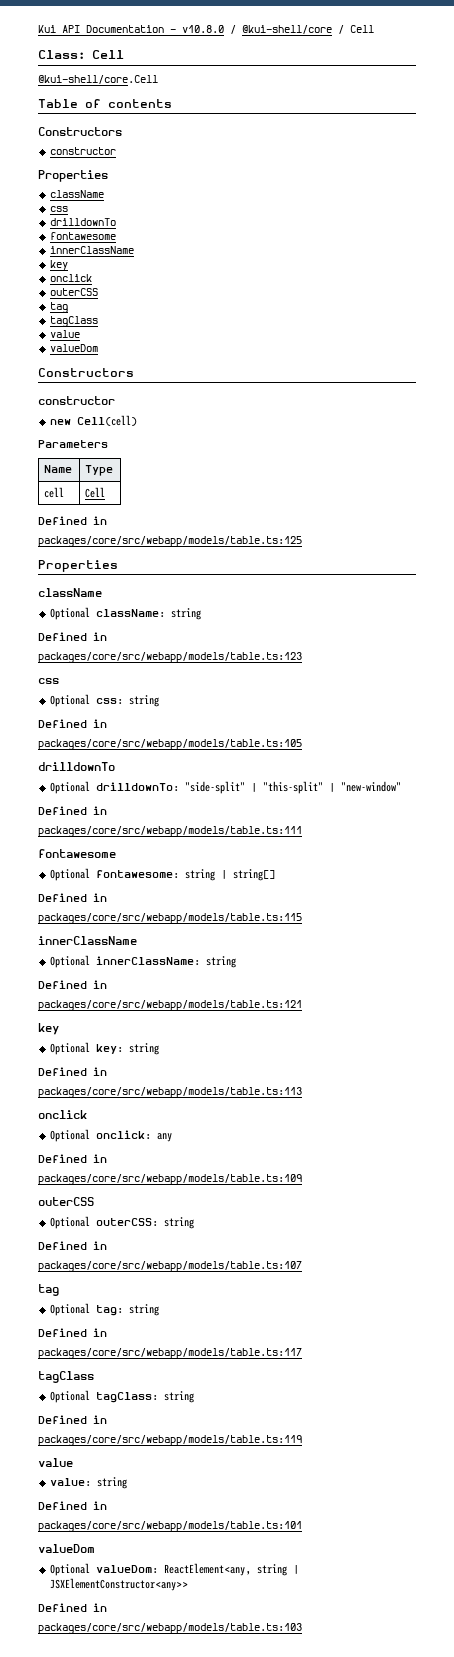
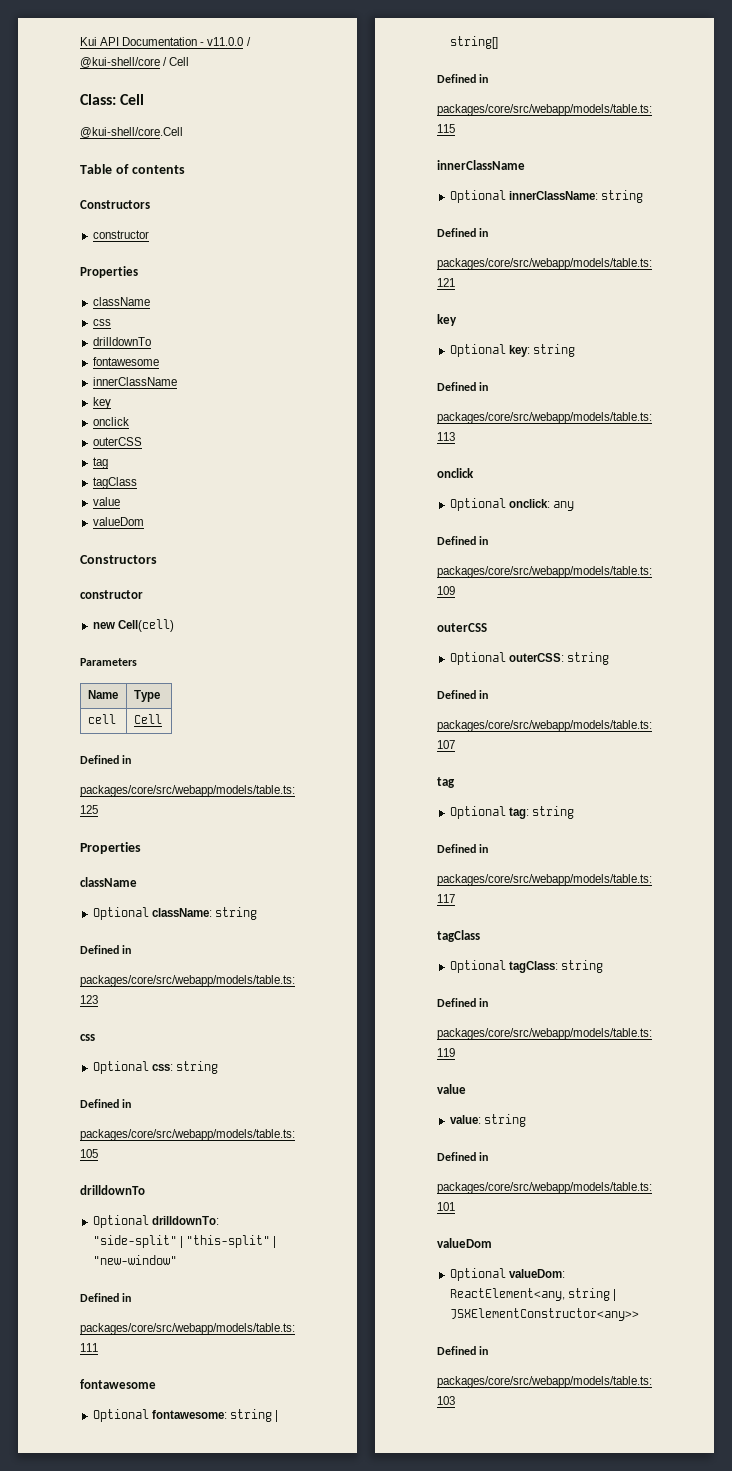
- Kui API Documentation - v10.8.0 / @kui-shell/core / Cell
+ Kui API Documentation - v11.0.0 / @kui-shell/core / Cell

